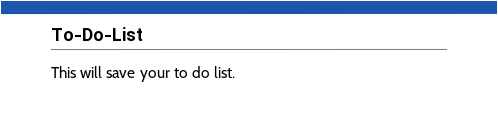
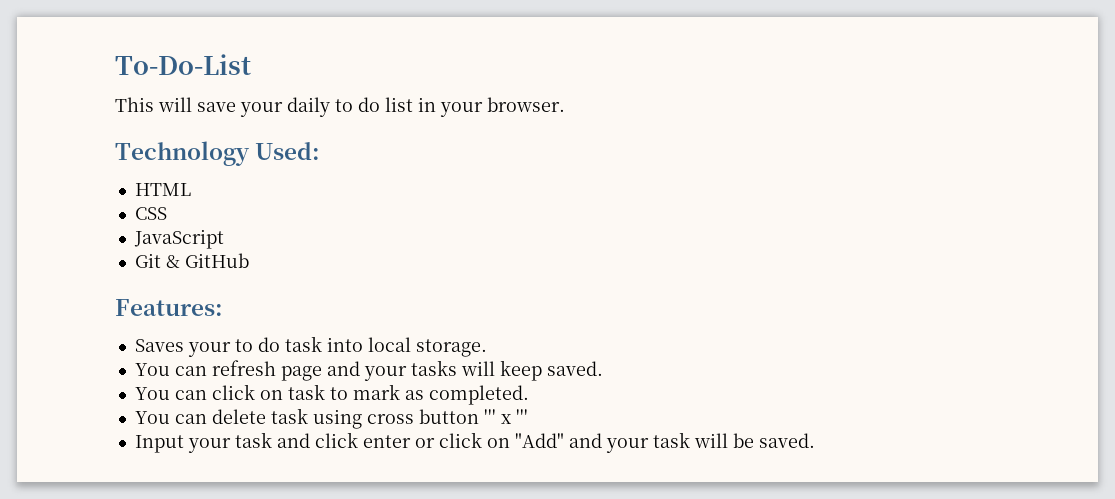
- This will save your to do list.
+ This will save your daily to do list in your browser.
+ Technology Used:
+ HTML
+ CSS
+ JavaScript
+ Git & GitHub
+ Features:
+ Saves your to do task into local storage.
+ You can refresh page and your tasks will keep saved.
+ You can click on task to mark as completed.
+ You can delete task using cross button ''' x '''
+ Input your task and click enter or click on "Add" and your task will be saved.

